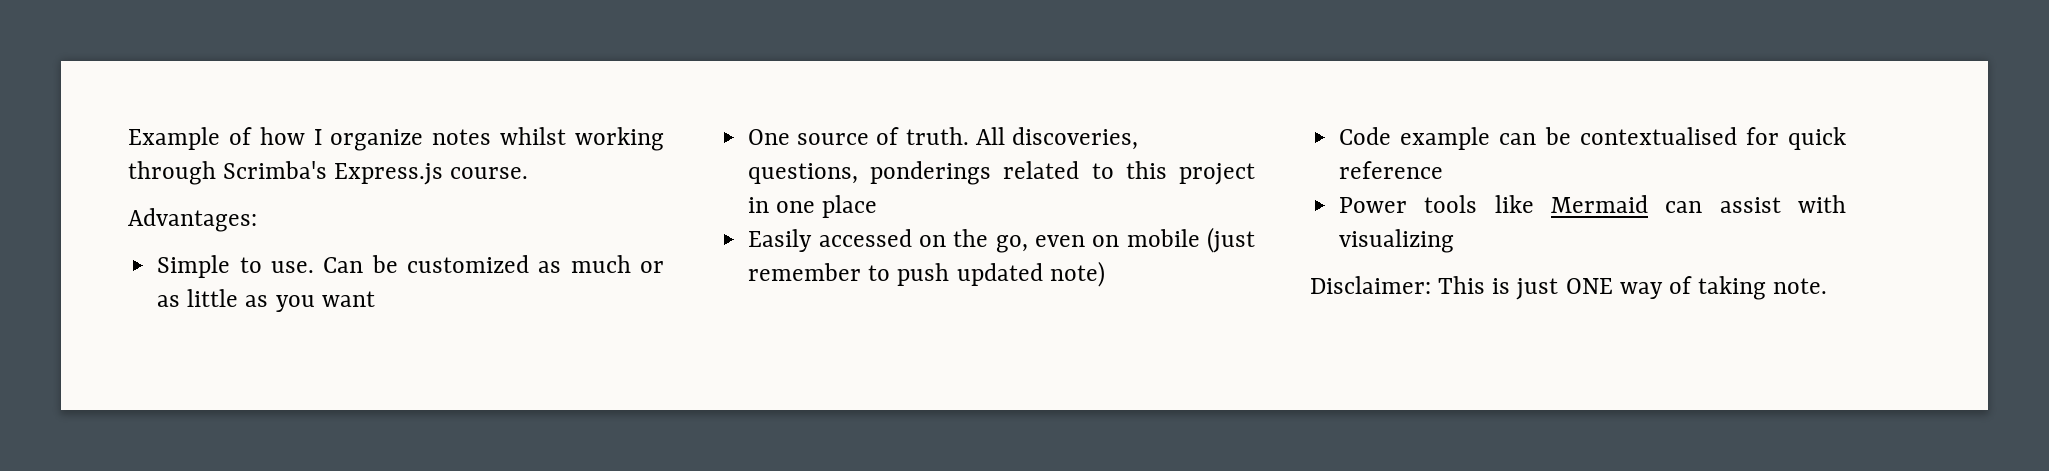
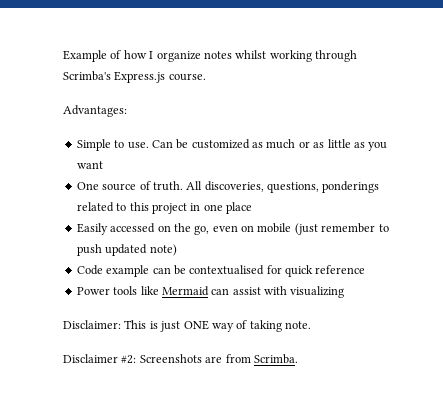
+ Disclaimer #2: Screenshots are from Scrimba.

